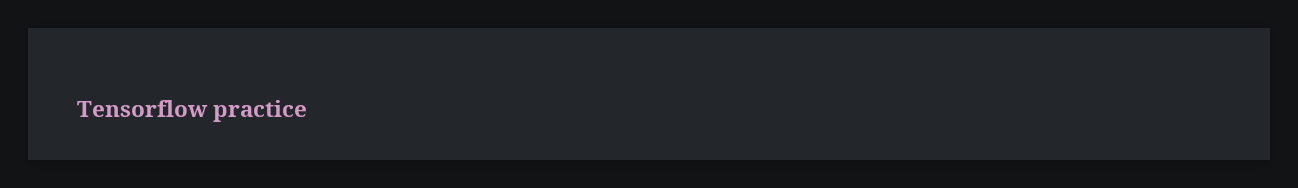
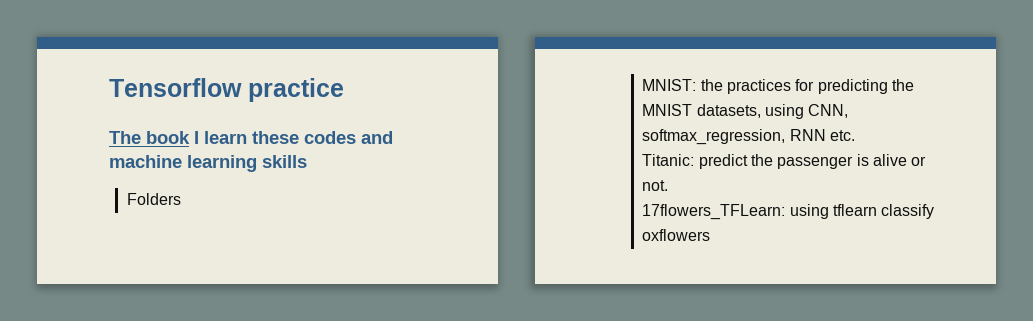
+ The book I learn these codes and machine learning skills
+ Folders
+ MNIST: the practices for predicting the MNIST datasets, using CNN, softmax_regression, RNN etc.
+ Titanic: predict the passenger is alive or not.
+ 17flowers_TFLearn: using tflearn classify oxflowers

